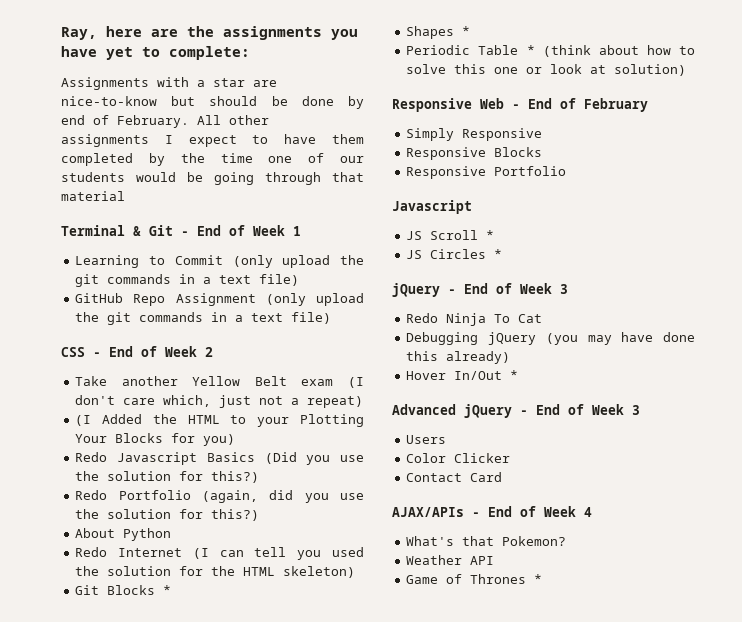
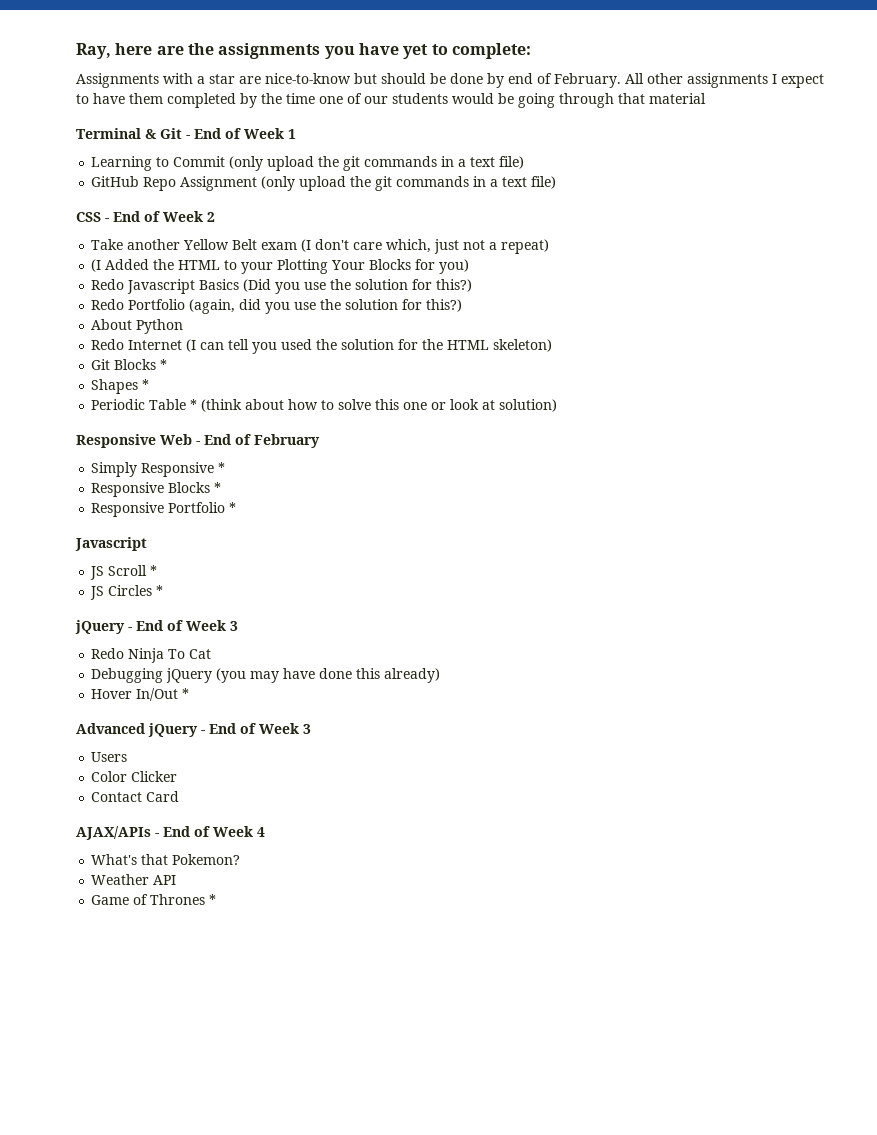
- Simply Responsive
+ Simply Responsive *
- Responsive Blocks
+ Responsive Blocks *
- Responsive Portfolio
+ Responsive Portfolio *

